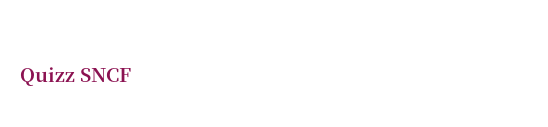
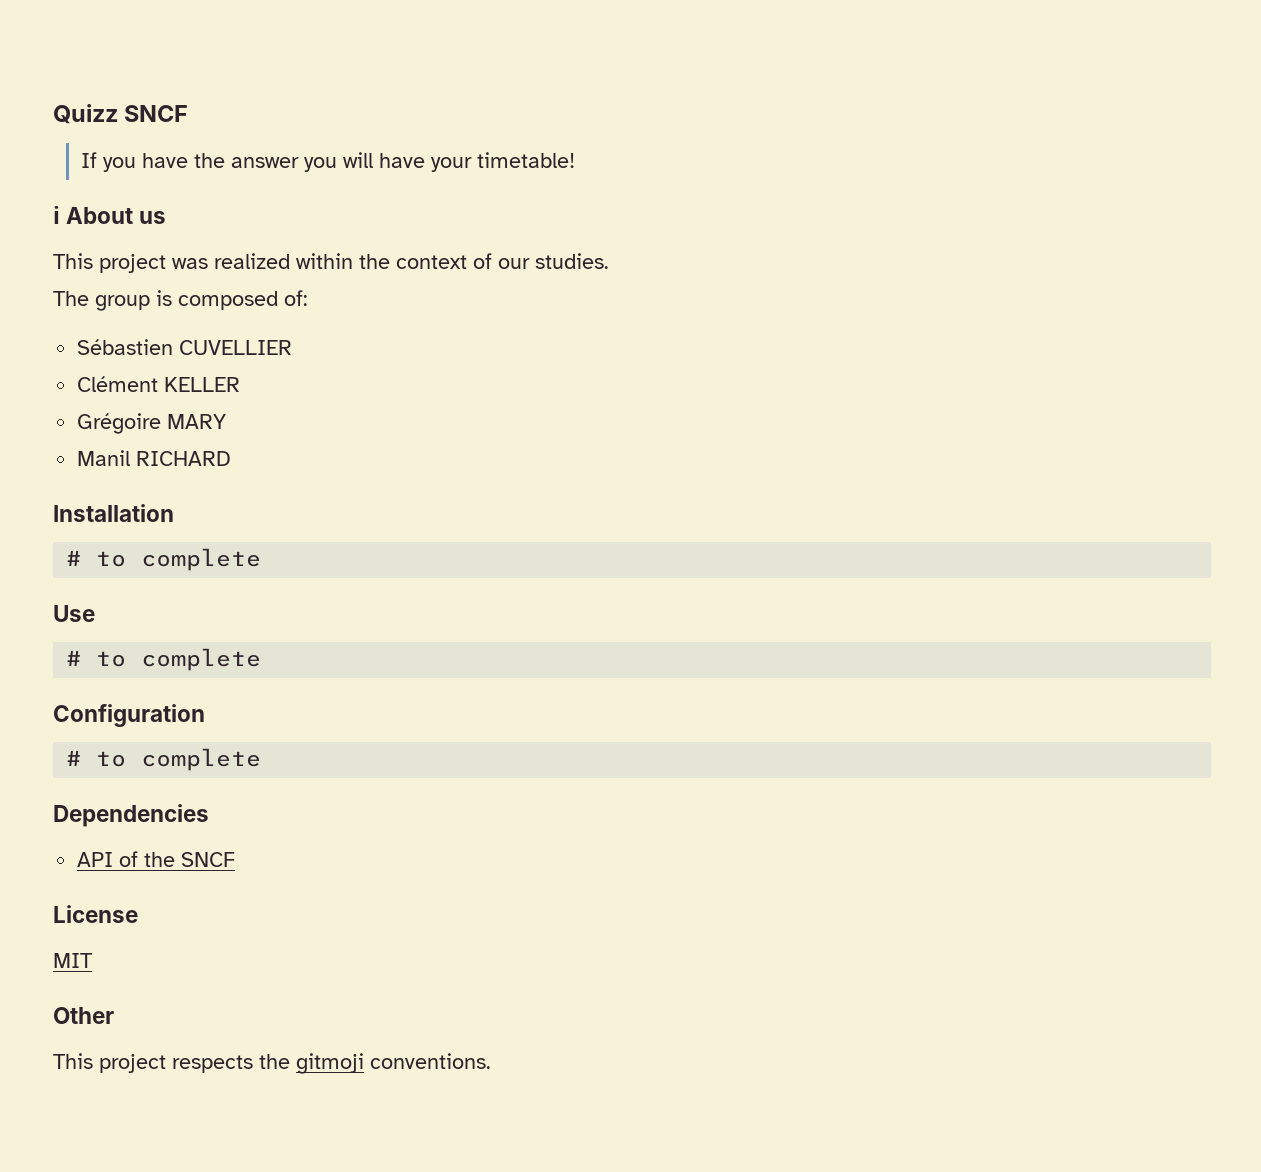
+ If you have the answer you will have your timetable!
+ ℹ About us
+ This project was realized within the context of our studies.
+ The group is composed of:
+ Sébastien CUVELLIER
+ Clément KELLER
+ Grégoire MARY
+ Manil RICHARD
+ Installation
+ # to complete
+ Use
+ # to complete
+ Configuration
+ # to complete
+ Dependencies
+ API of the SNCF
+ License
+ MIT
+ Other
+ This project respects the gitmoji conventions.

